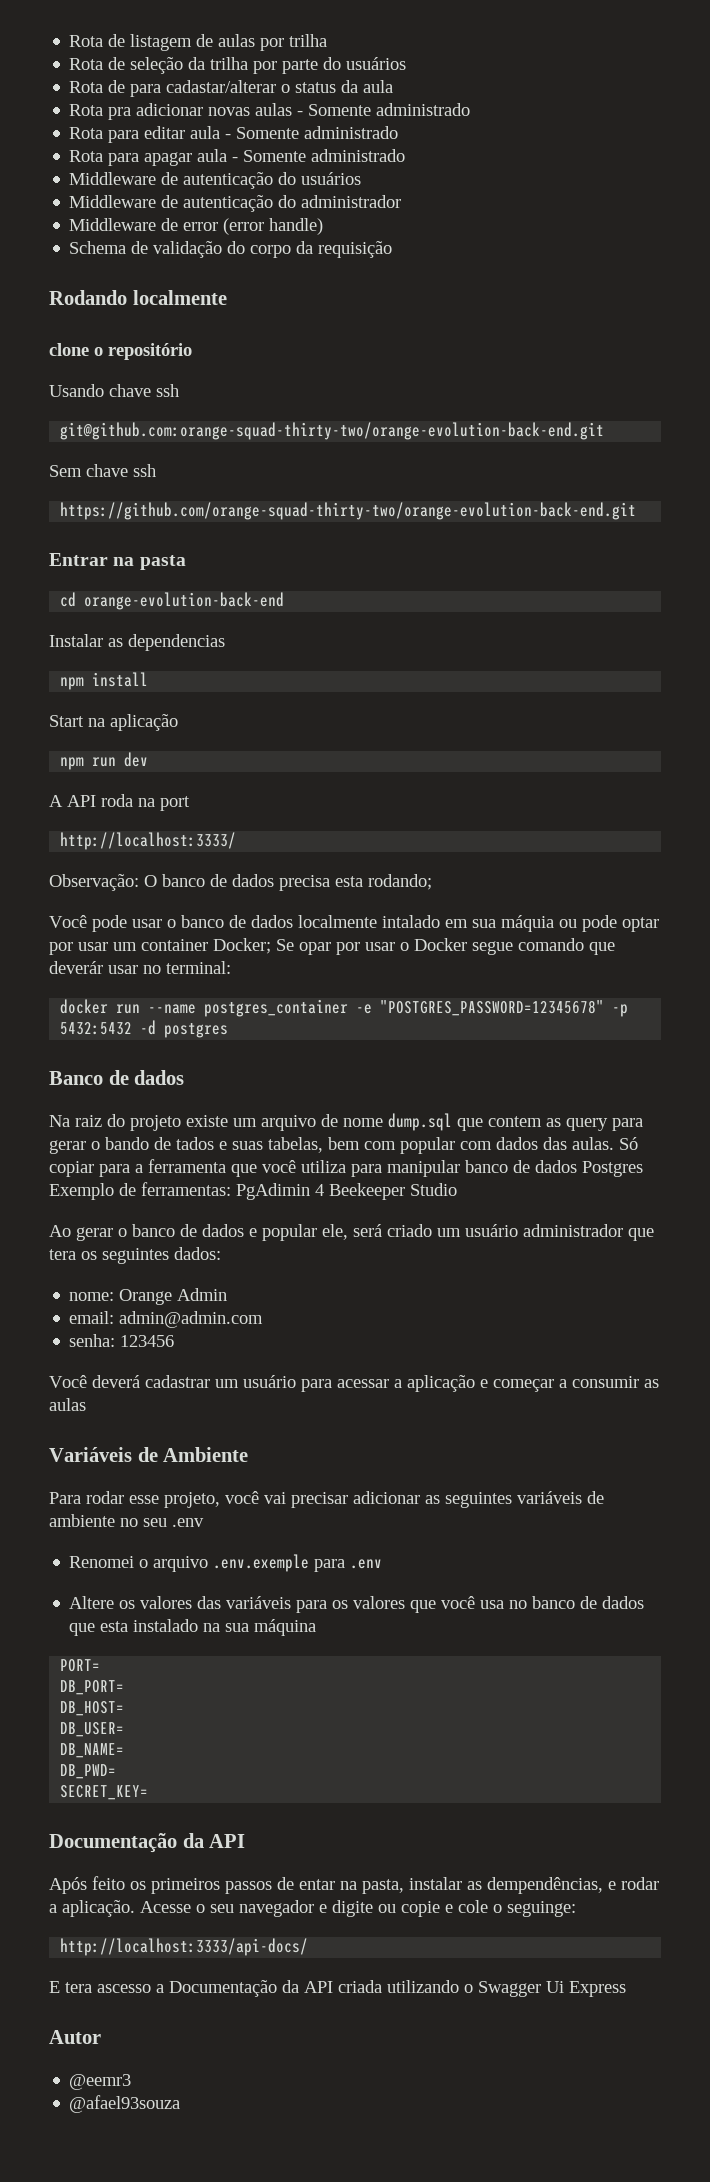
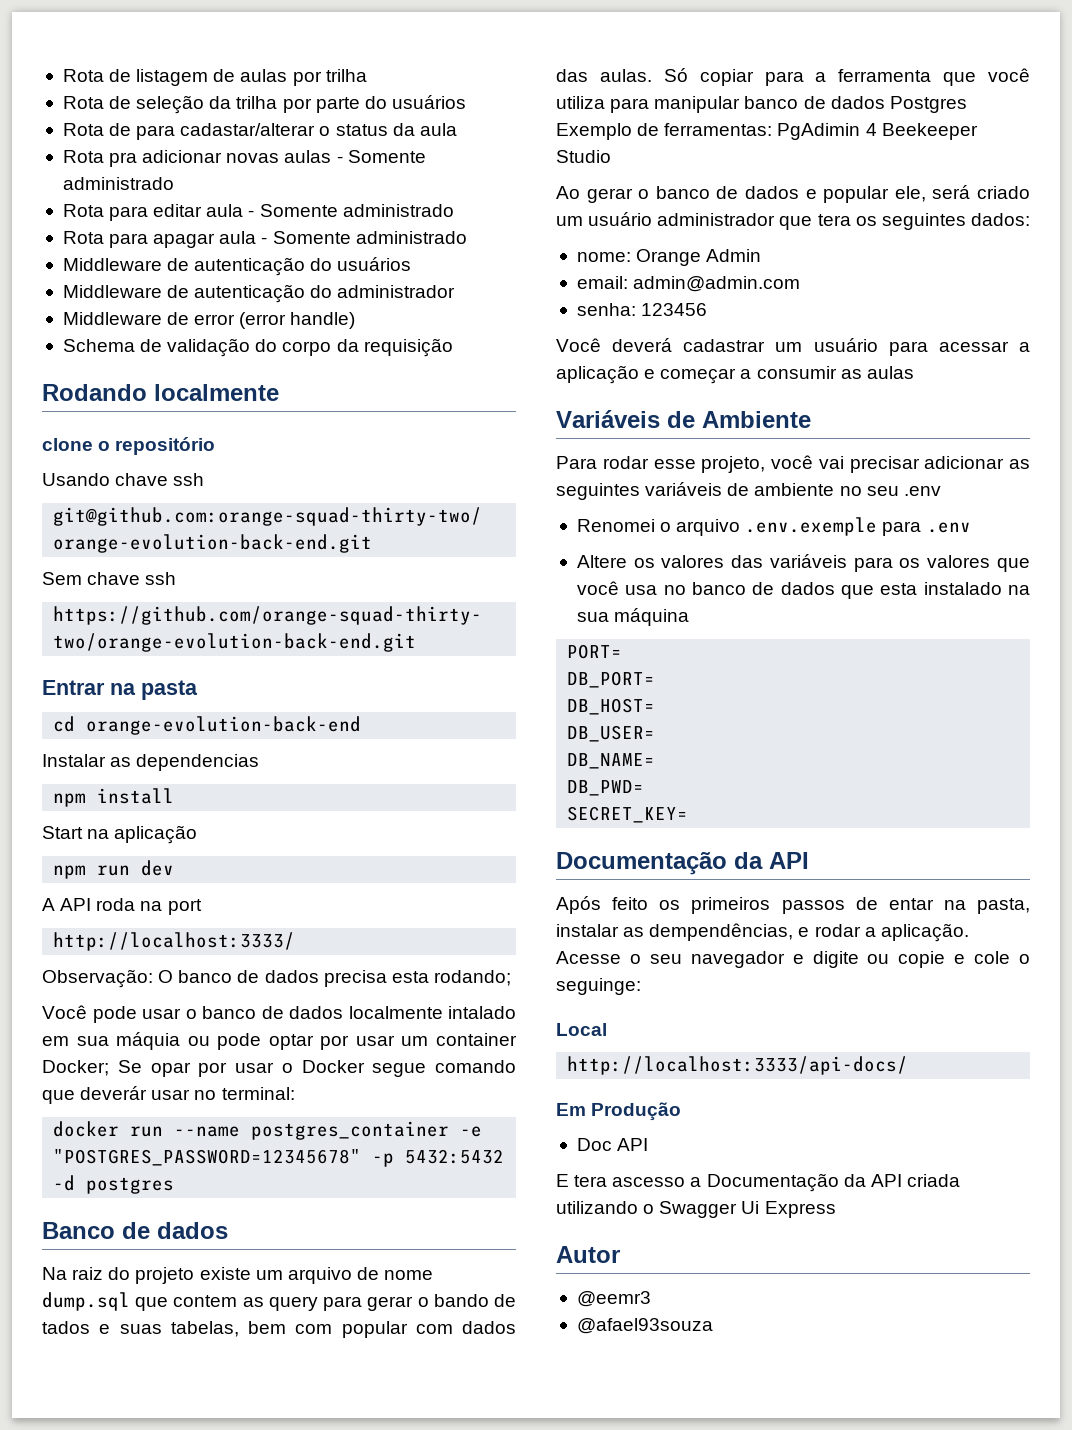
+ Local
+ Em Produção
+ Doc API

